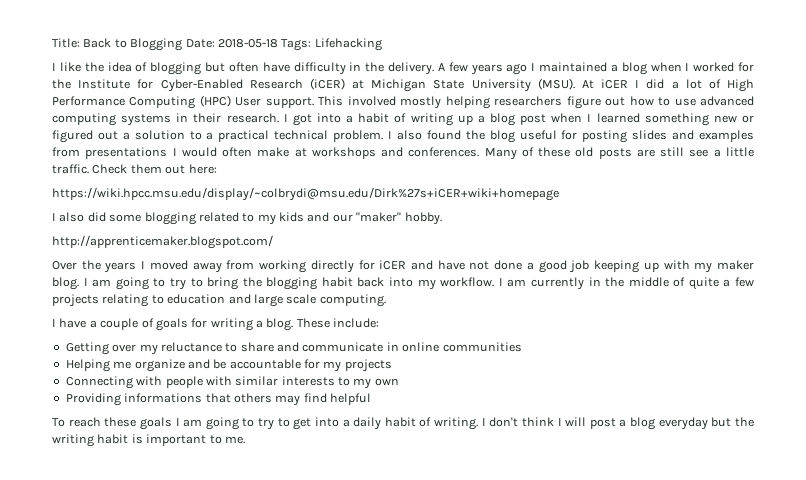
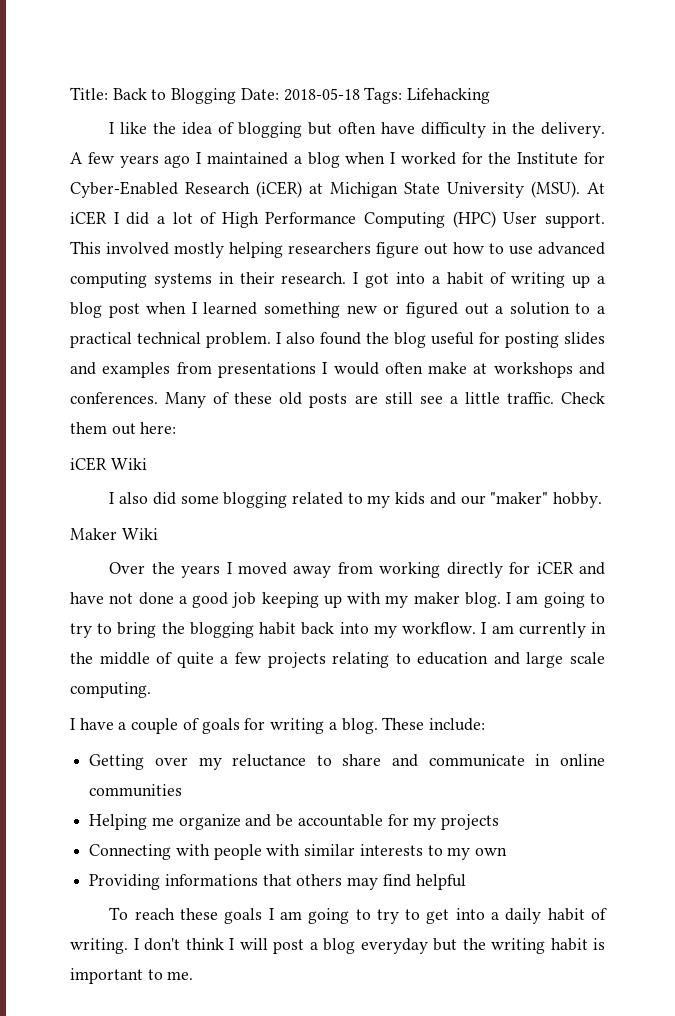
- https://wiki.hpcc.msu.edu/display/~colbrydi@msu.edu/Dirk%27s+iCER+wiki+homepage
+ iCER Wiki
- http://apprenticemaker.blogspot.com/
+ Maker Wiki

